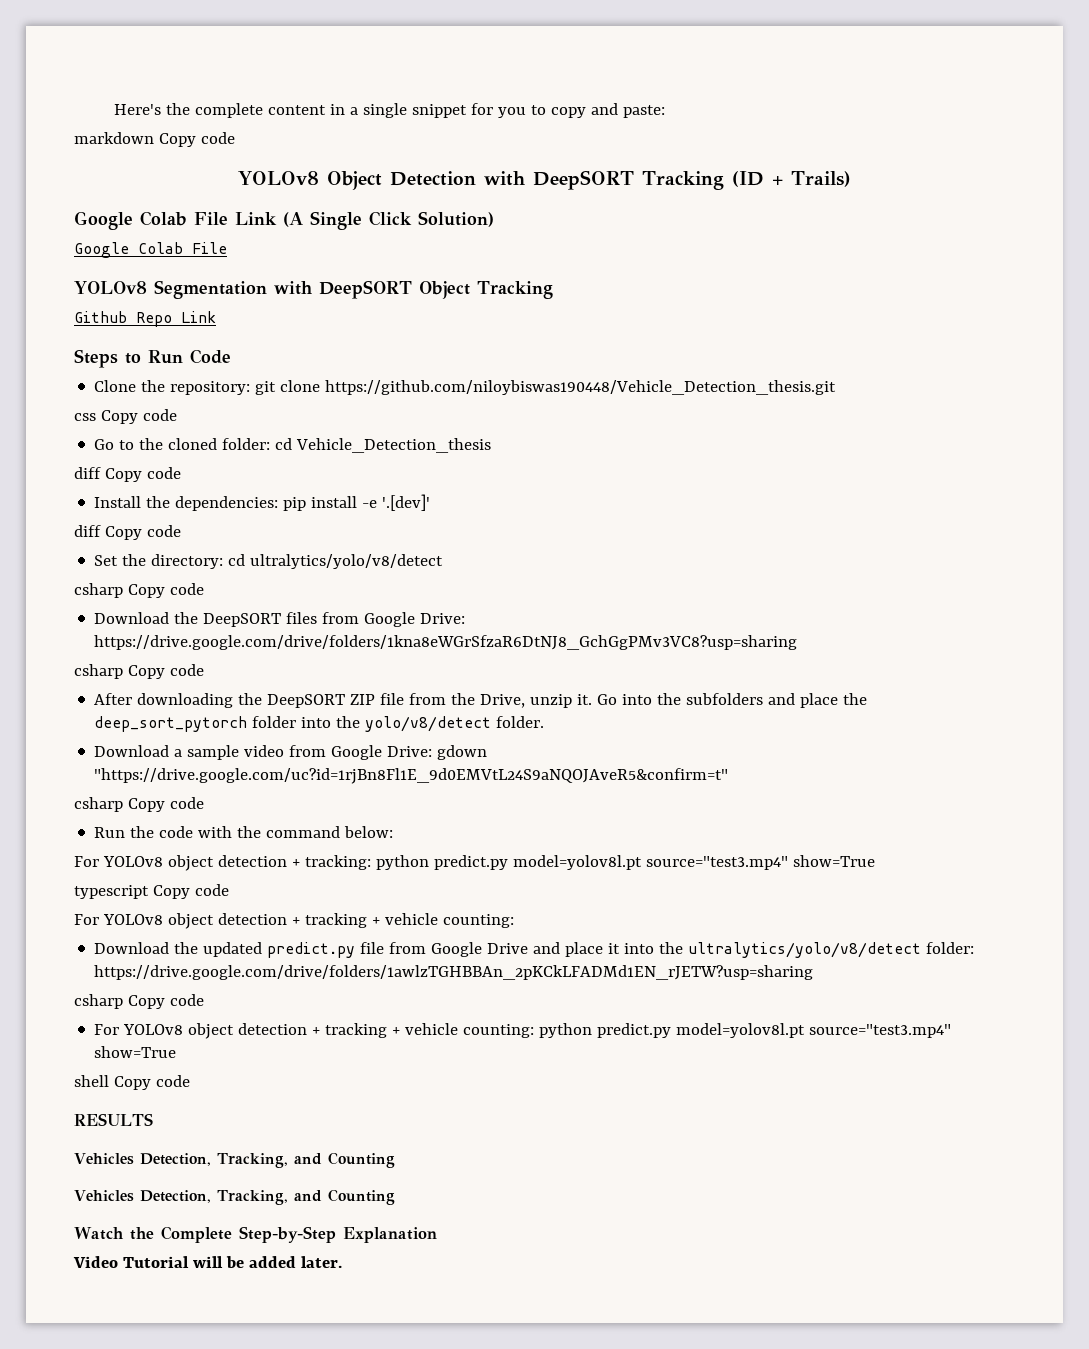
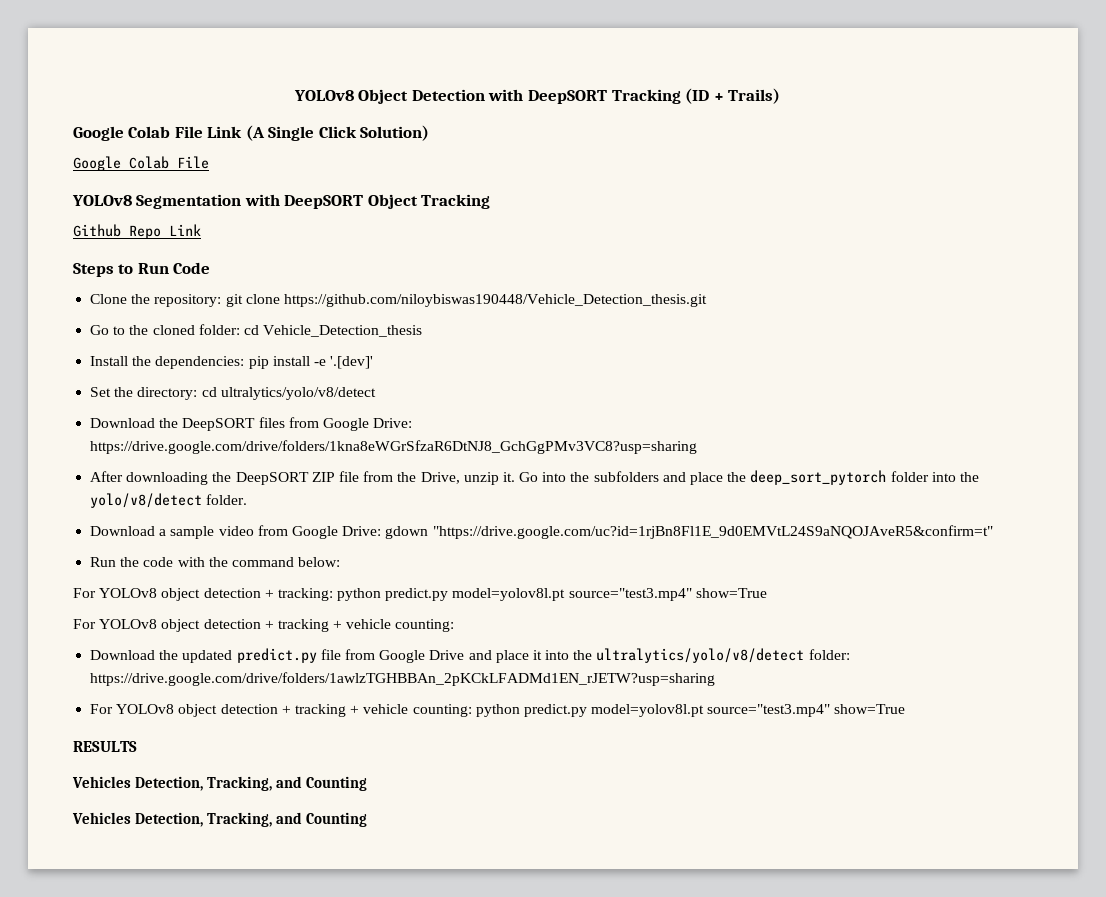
- Here's the complete content in a single snippet for you to copy and paste:
- markdown Copy code
- css Copy code
  Go to the cloned folder: cd Vehicle_Detection_thesis
- diff Copy code
  Install the dependencies: pip install -e '.[dev]'
- diff Copy code
  Set the directory: cd ultralytics/yolo/v8/detect
- csharp Copy code
  Download the DeepSORT files from Google Drive: https://drive.google.com/drive/folders/1kna8eWGrSfzaR6DtNJ8_GchGgPMv3VC8?usp=sharing
- csharp Copy code
  Download a sample video from Google Drive: gdown "https://drive.google.com/uc?id=1rjBn8Fl1E_9d0EMVtL24S9aNQOJAveR5&confirm=t"
- csharp Copy code
- typescript Copy code
  Download the updated predict.py file from Google Drive and place it into the ultralytics/yolo/v8/detect folder: https://drive.google.com/drive/folders/1awlzTGHBBAn_2pKCkLFADMd1EN_rJETW?usp=sharing
- csharp Copy code
- shell Copy code
- Watch the Complete Step-by-Step Explanation
- Video Tutorial will be added later.

